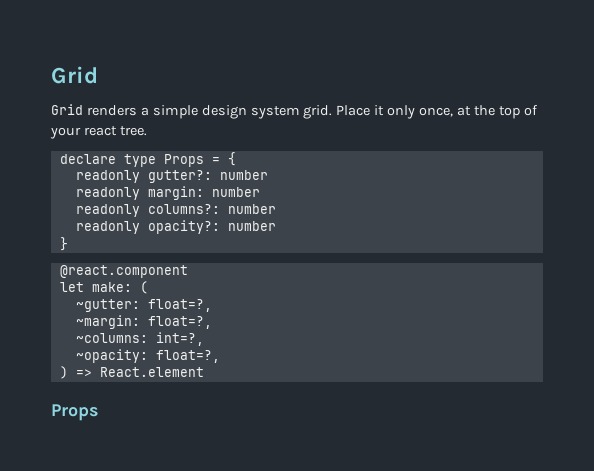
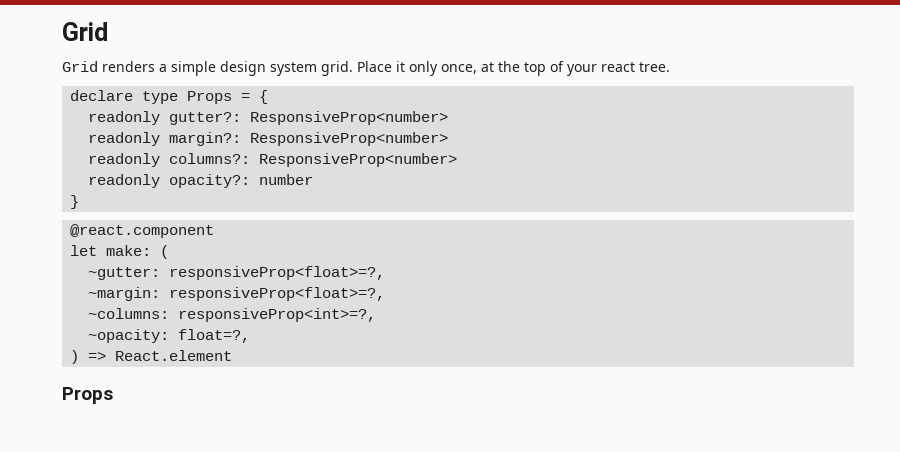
- readonly gutter?: number
- readonly margin: number
+ readonly gutter?: ResponsiveProp<number>
+ readonly margin?: ResponsiveProp<number>
- readonly columns?: number
+ readonly columns?: ResponsiveProp<number>
- ~gutter: float=?,
+ ~gutter: responsiveProp<float>=?,
- ~margin: float=?,
+ ~margin: responsiveProp<float>=?,
- ~columns: int=?,
+ ~columns: responsiveProp<int>=?,

